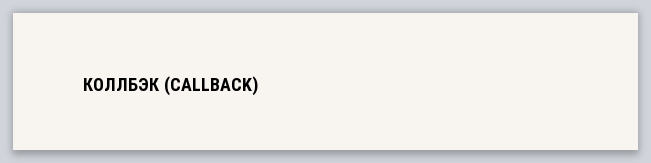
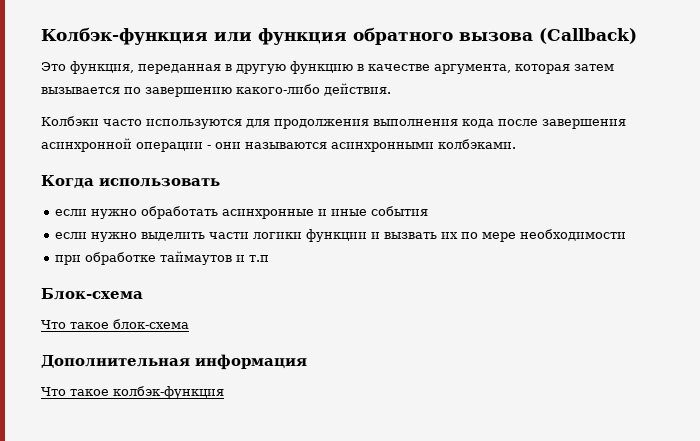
- КОЛЛБЭК (CALLBACK)
+ Колбэк-функция или функция обратного вызова (Callback)
+ Это функция, переданная в другую функцию в качестве аргумента, которая затем вызывается по завершению какого-либо действия.
+ Колбэки часто используются для продолжения выполнения кода после завершения асинхронной операции - они называются асинхронными колбэками.
+ Когда использовать
+ если нужно обработать асинхронные и иные события
+ если нужно выделить части логики функции и вызвать их по мере необходимости
+ при обработке таймаутов и т.п
+ Блок-схема
+ Что такое блок-схема
+ Дополнительная информация
+ Что такое колбэк-функция

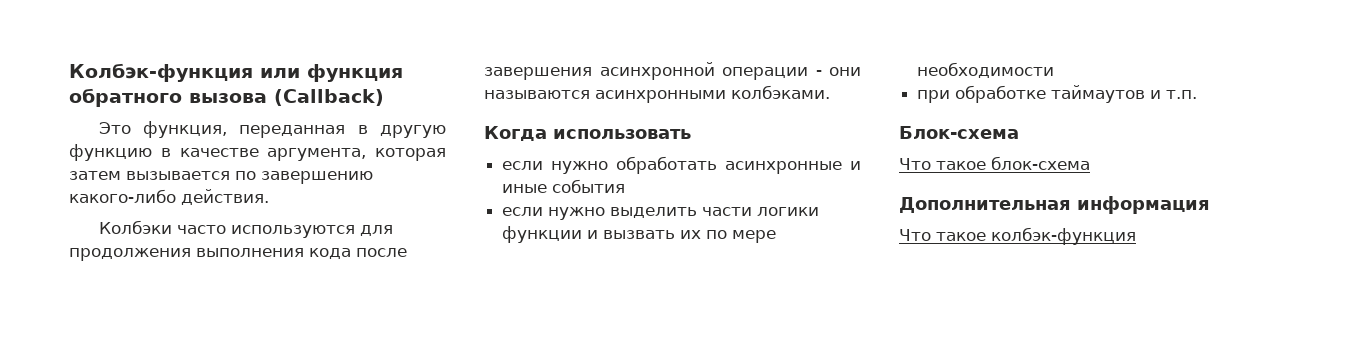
- при обработке таймаутов и т.п
+ при обработке таймаутов и т.п.

